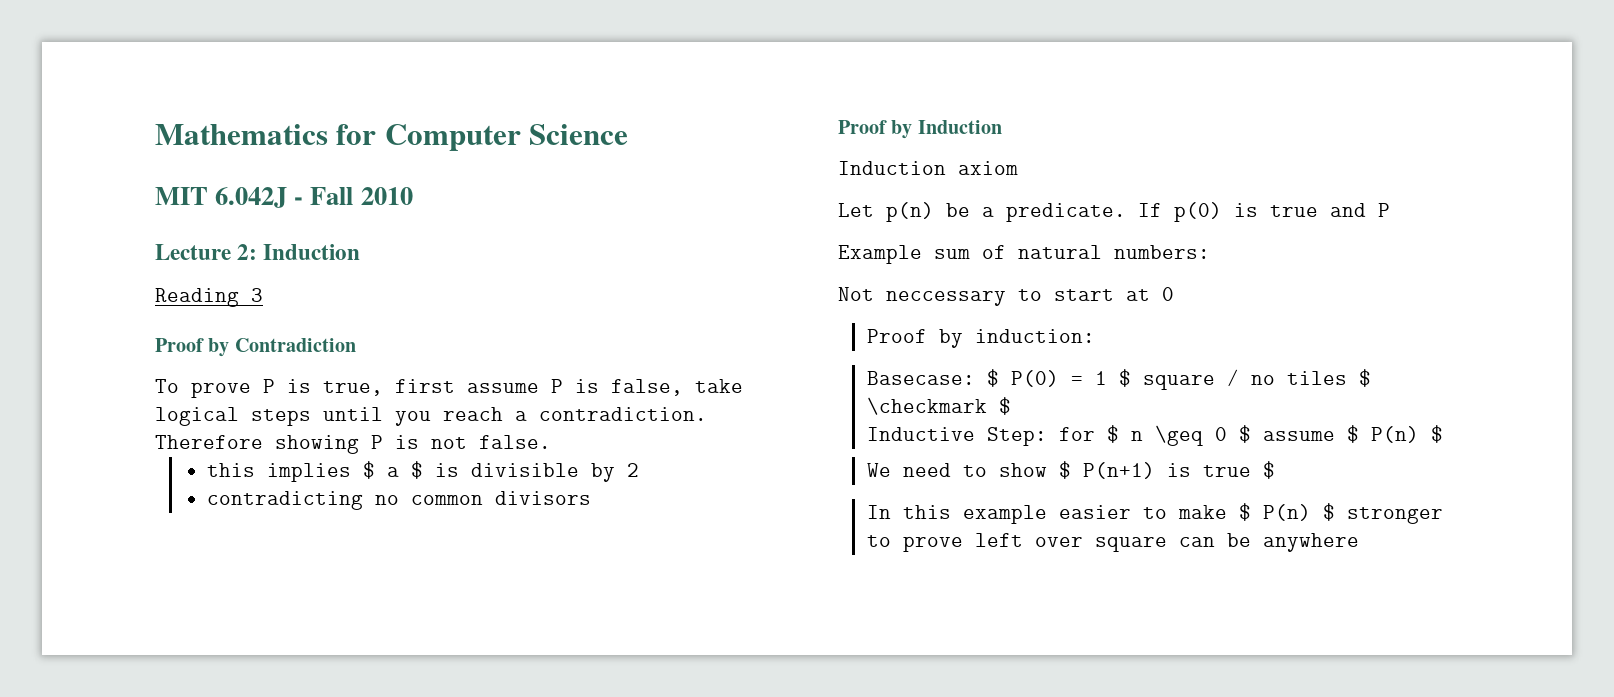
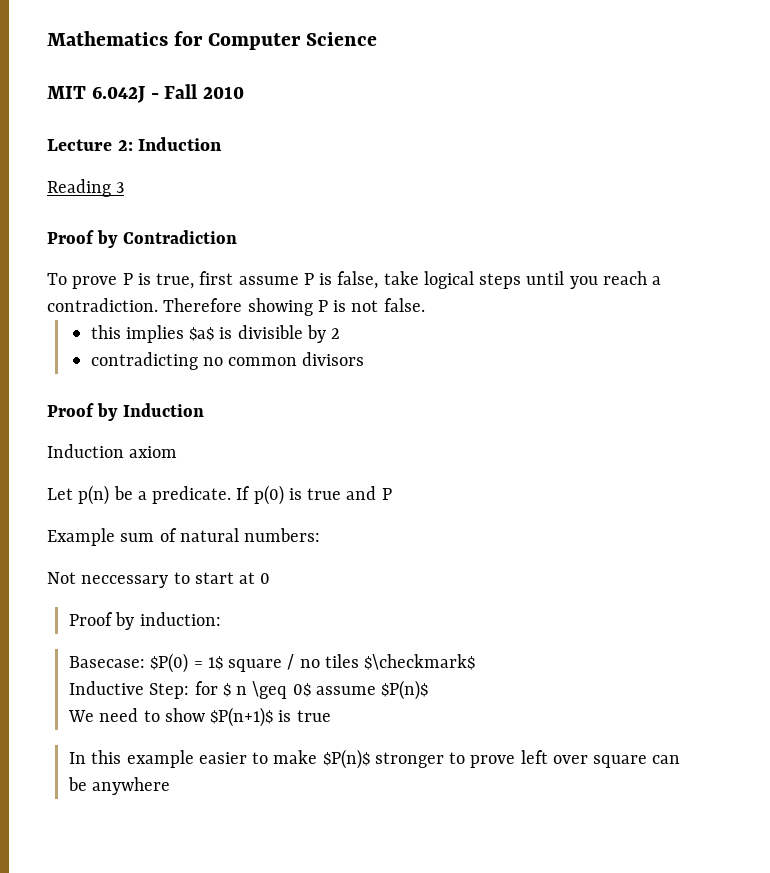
- this implies $ a $ is divisible by 2
+ this implies $a$ is divisible by 2
- Basecase: $ P(0) = 1 $ square / no tiles $ \checkmark $
+ Basecase: $P(0) = 1$ square / no tiles $\checkmark$
- Inductive Step: for $ n \geq 0 $ assume $ P(n) $
+ Inductive Step: for $ n \geq 0$ assume $P(n)$
- We need to show $ P(n+1) is true $
+ We need to show $P(n+1)$ is true
- In this example easier to make $ P(n) $ stronger to prove left over square can be anywhere
+ In this example easier to make $P(n)$ stronger to prove left over square can be anywhere

